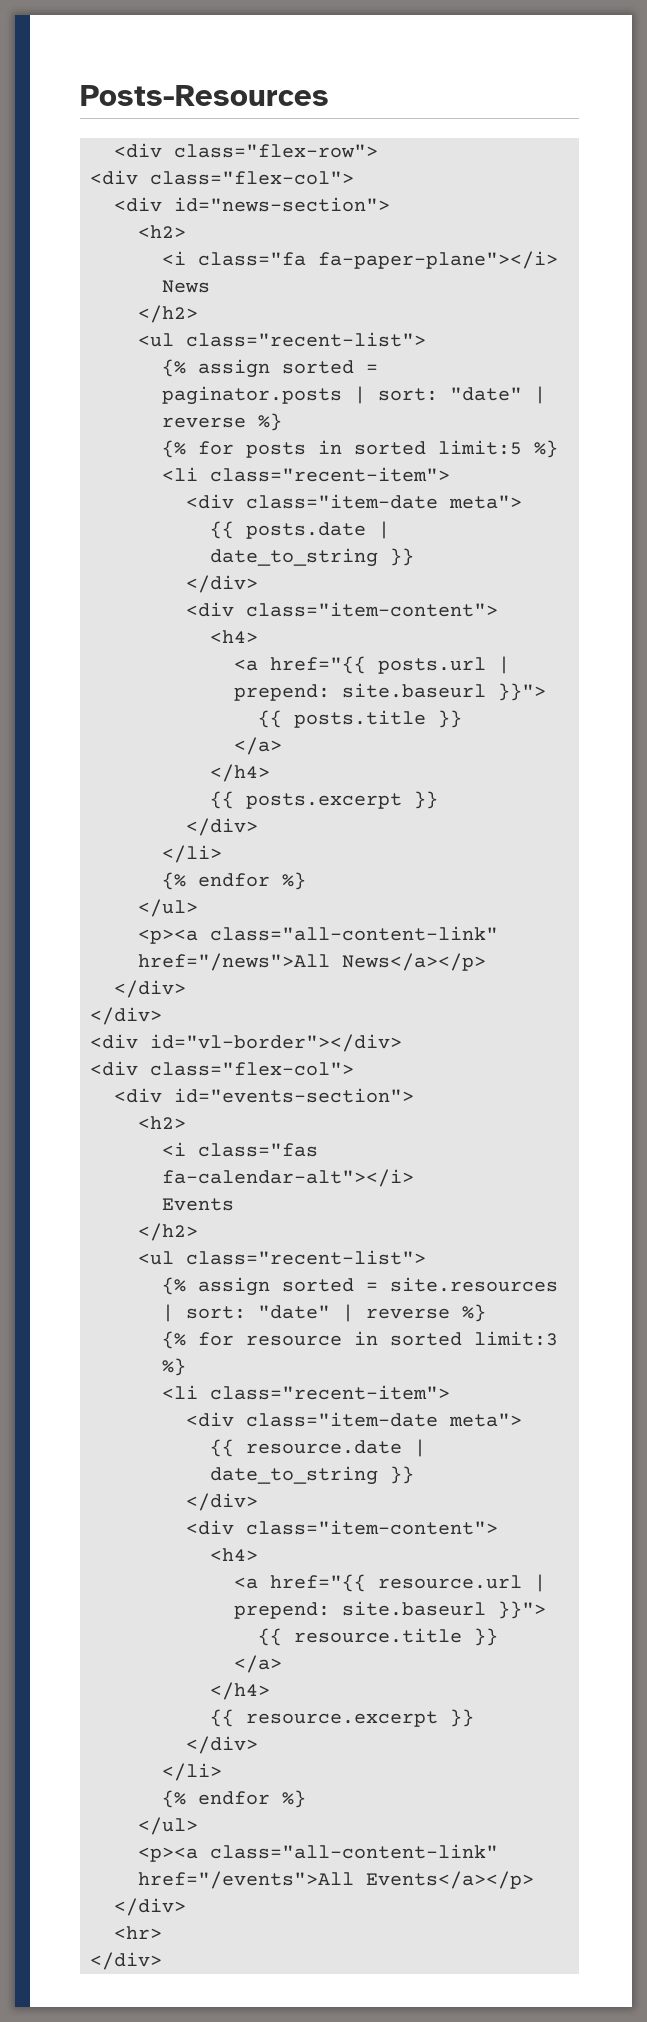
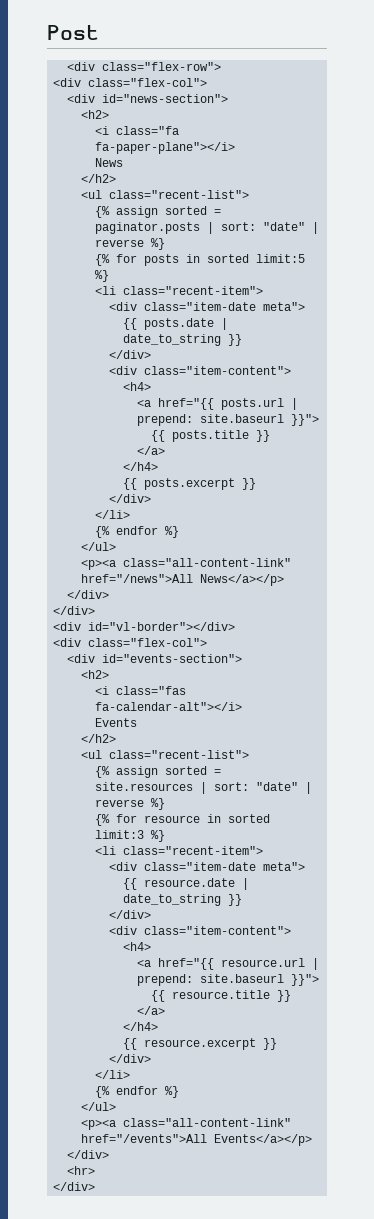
- Posts-Resources
+ Post

